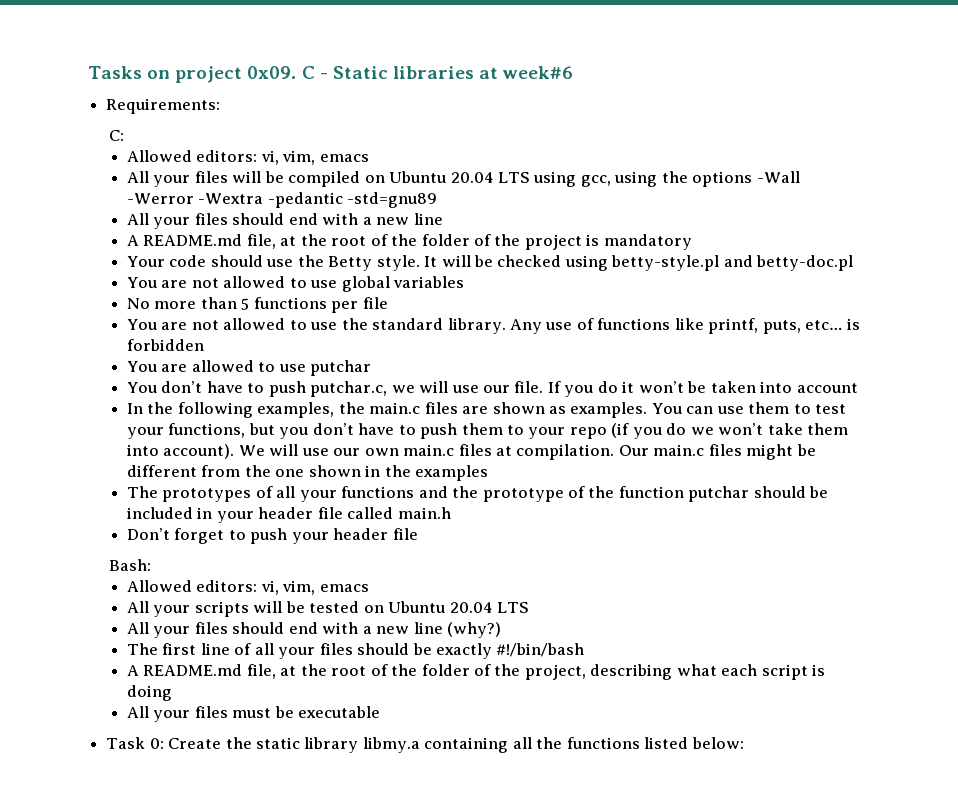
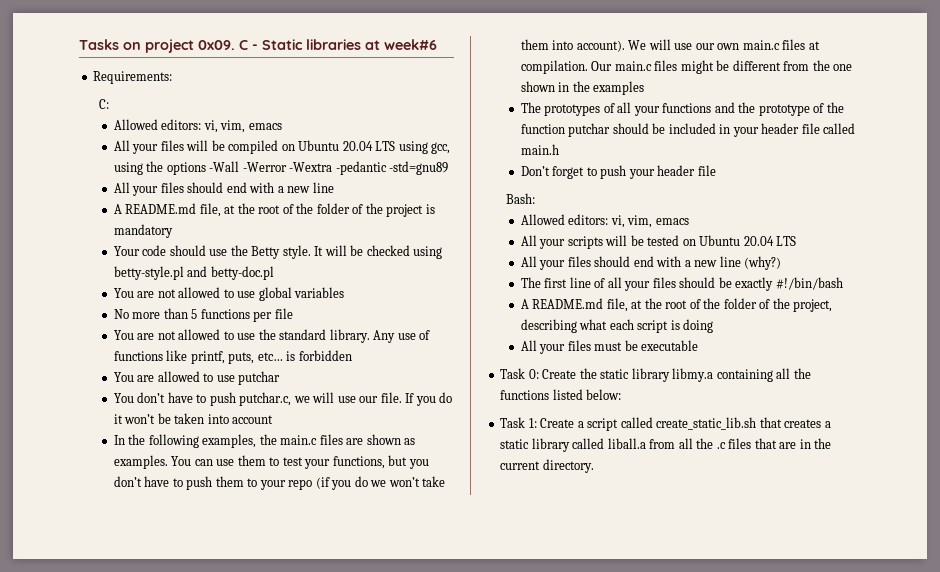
+ Task 1: Create a script called create_static_lib.sh that creates a static library called liball.a from all the .c files that are in the current directory.

